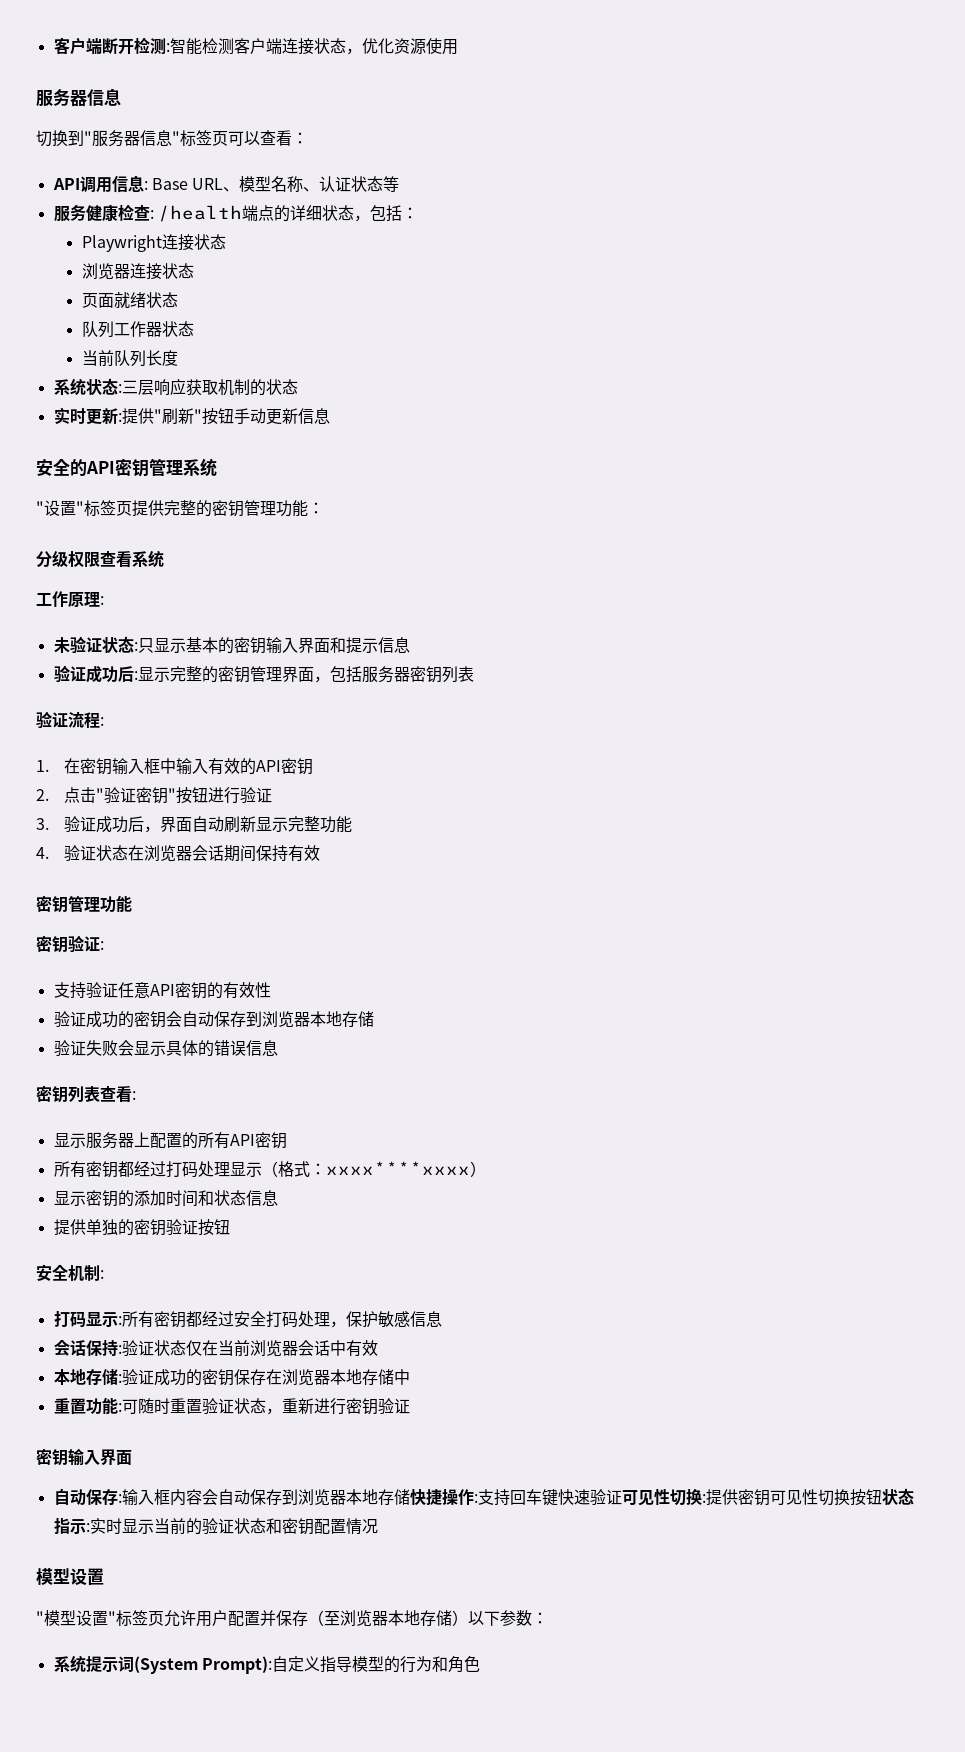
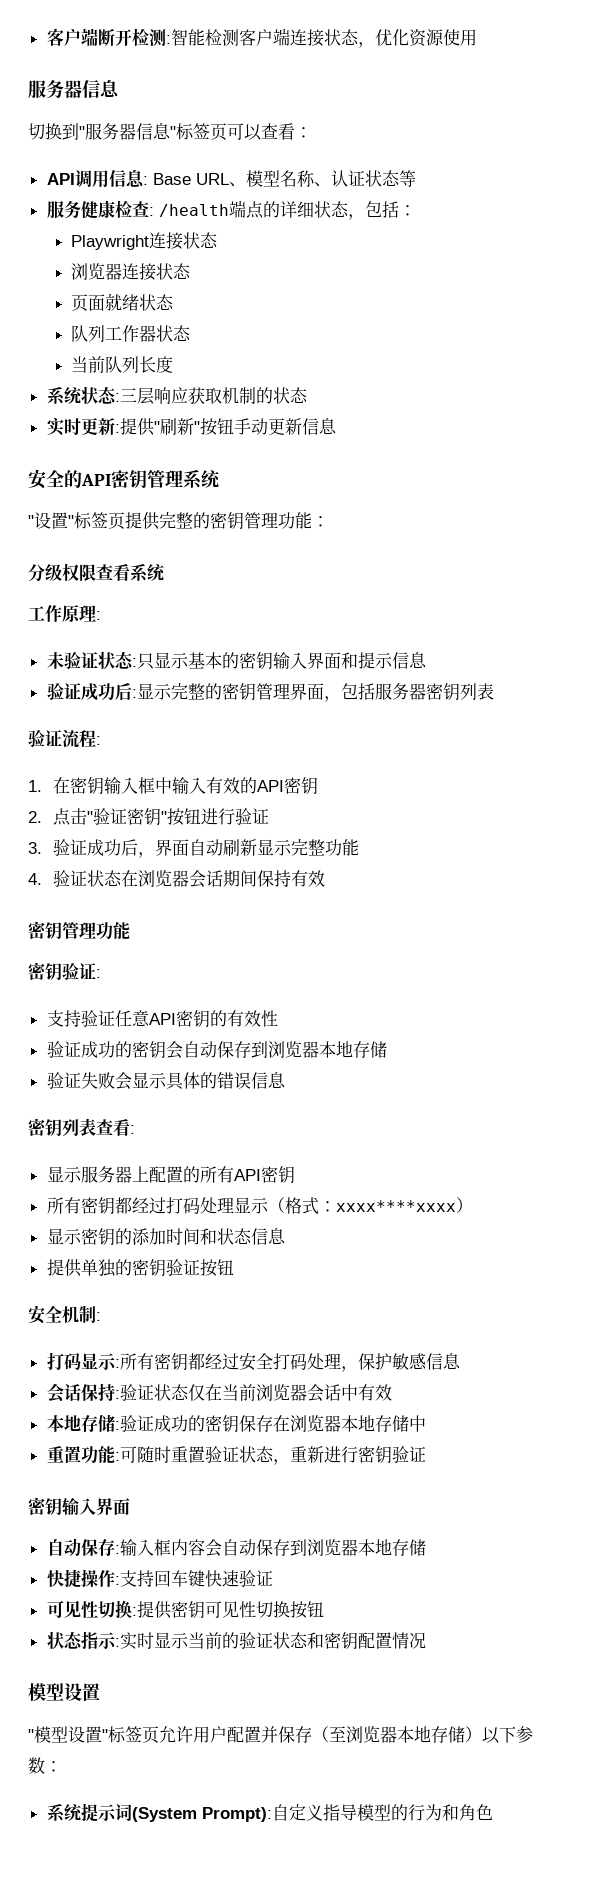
- 自动保存:输入框内容会自动保存到浏览器本地存储快捷操作:支持回车键快速验证可见性切换:提供密钥可见性切换按钮状态指示:实时显示当前的验证状态和密钥配置情况
+ 自动保存:输入框内容会自动保存到浏览器本地存储
+ 快捷操作:支持回车键快速验证
+ 可见性切换:提供密钥可见性切换按钮
+ 状态指示:实时显示当前的验证状态和密钥配置情况

